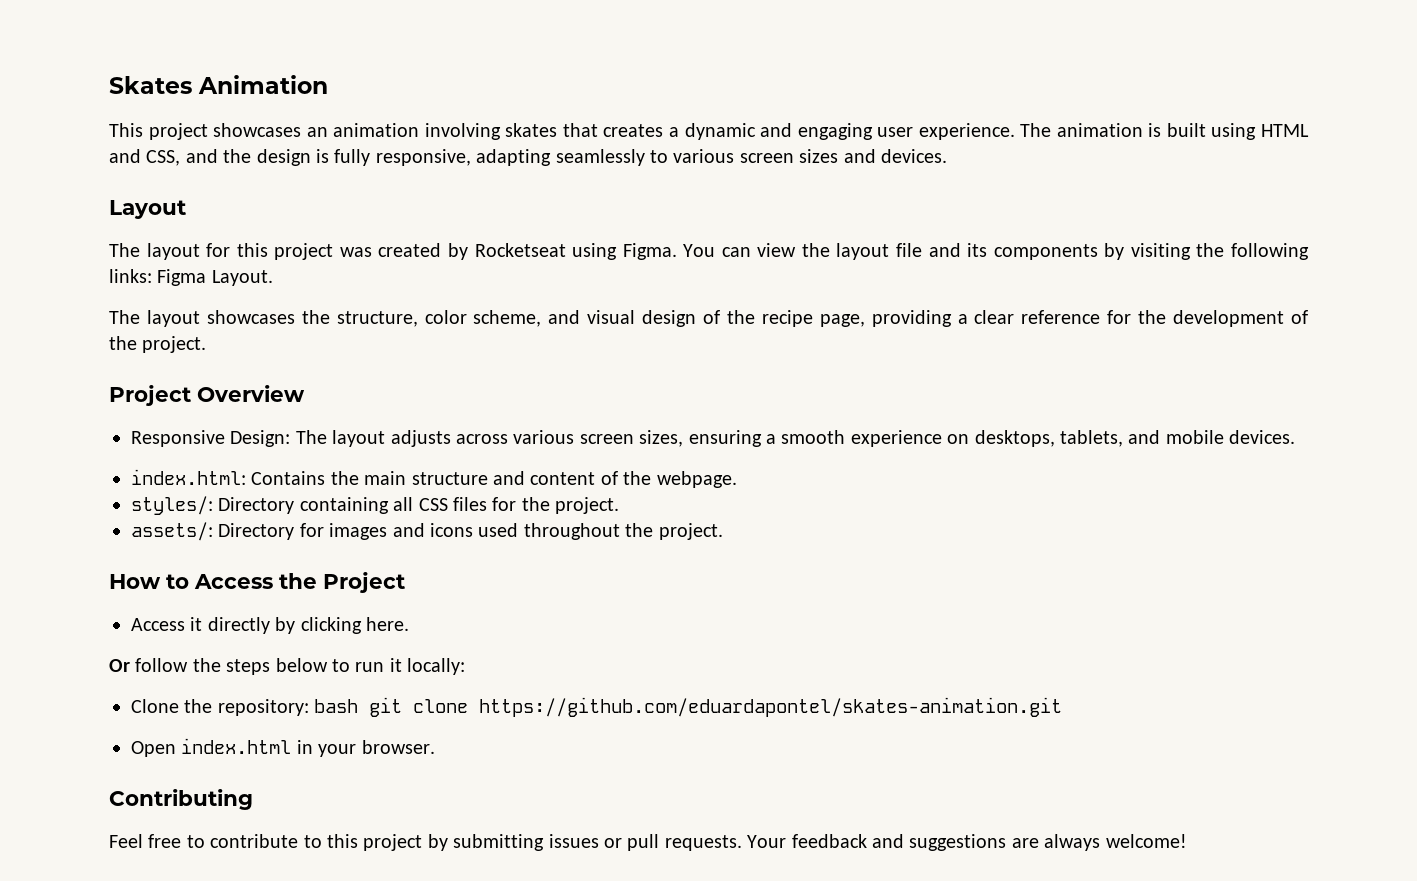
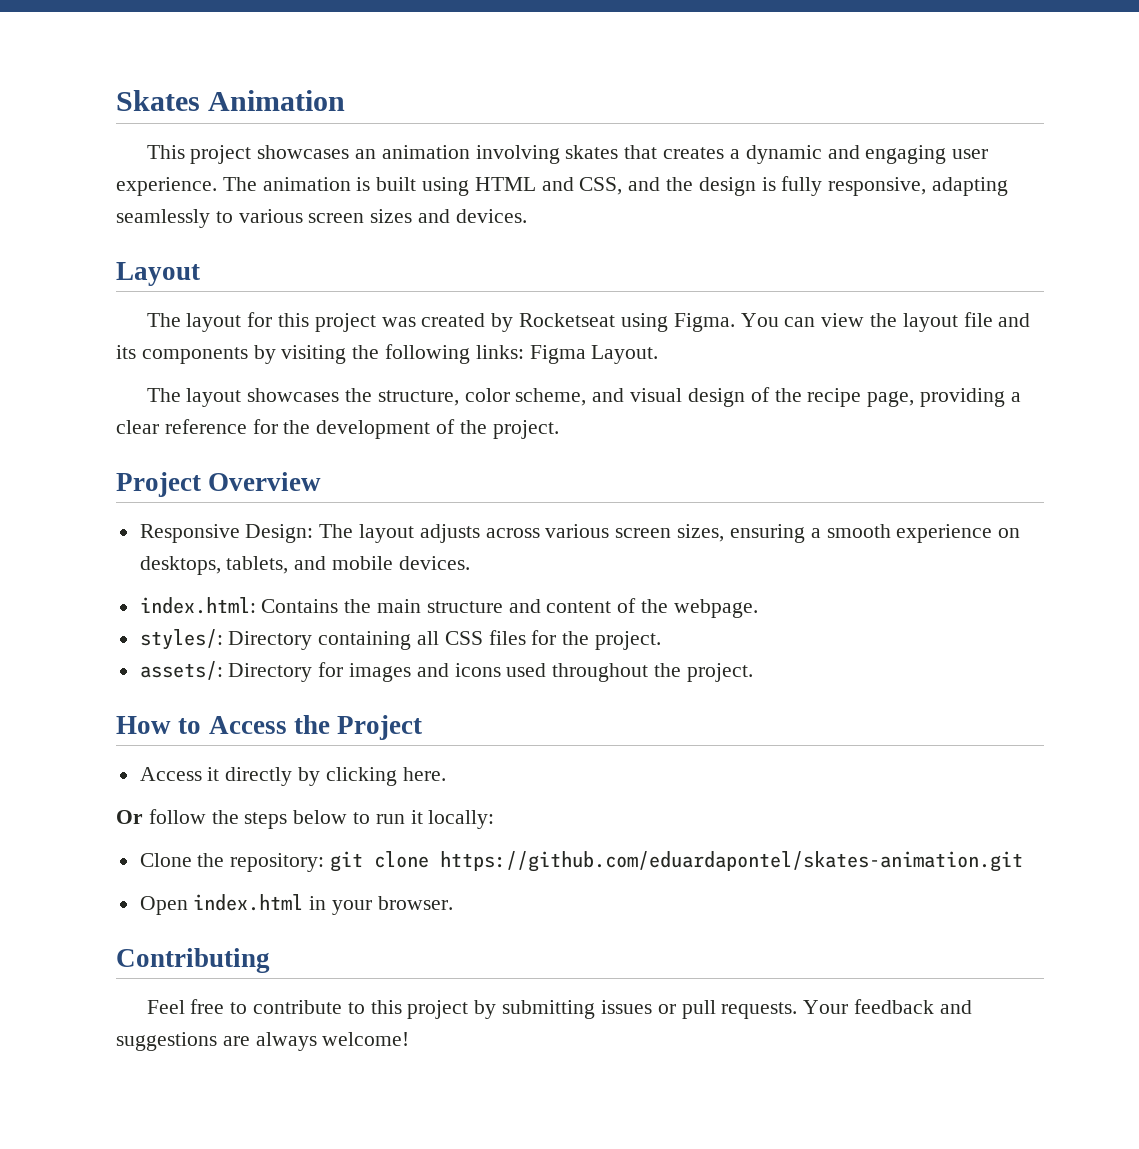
- Clone the repository: bash git clone https://github.com/eduardapontel/skates-animation.git
+ Clone the repository: git clone https://github.com/eduardapontel/skates-animation.git

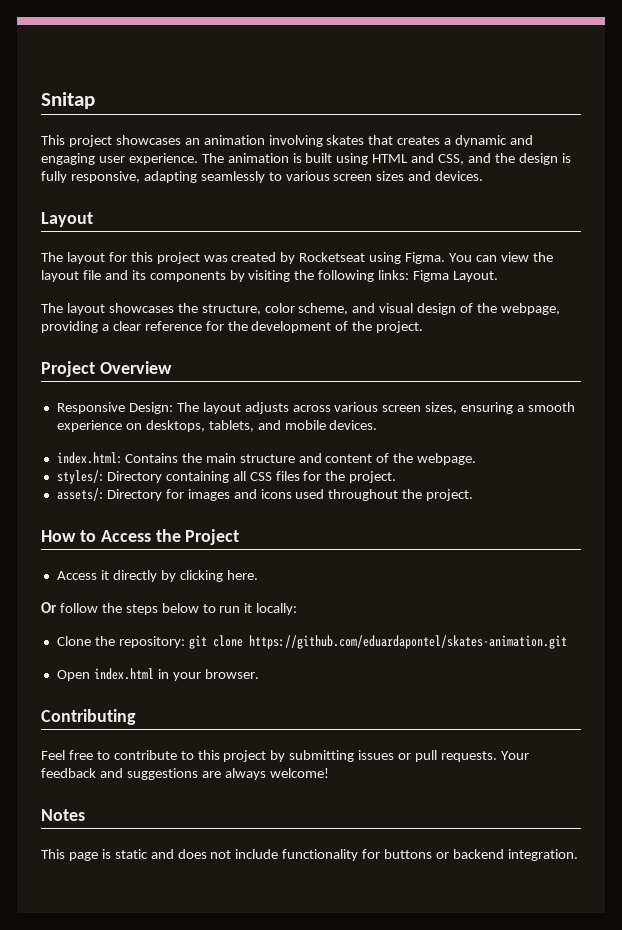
- Skates Animation
+ Snitap
- The layout showcases the structure, color scheme, and visual design of the recipe page, providing a clear reference for the development of the project.
+ The layout showcases the structure, color scheme, and visual design of the webpage, providing a clear reference for the development of the project.
+ Notes
+ This page is static and does not include functionality for buttons or backend integration.

